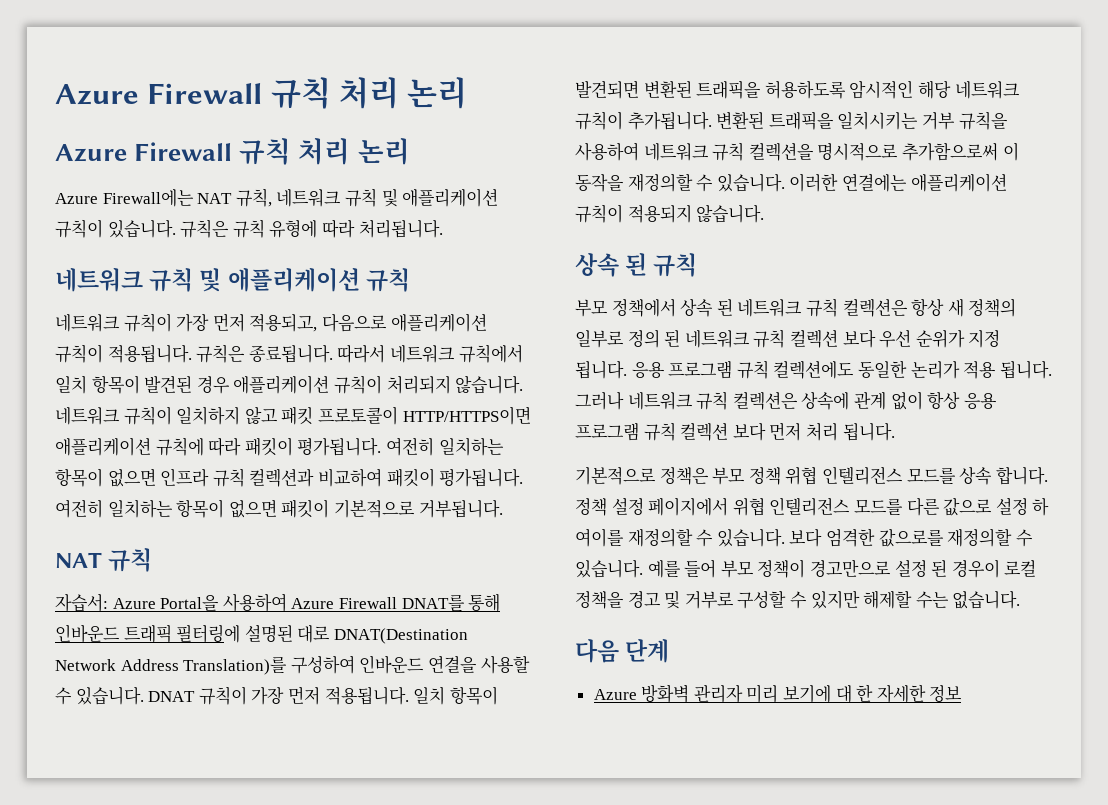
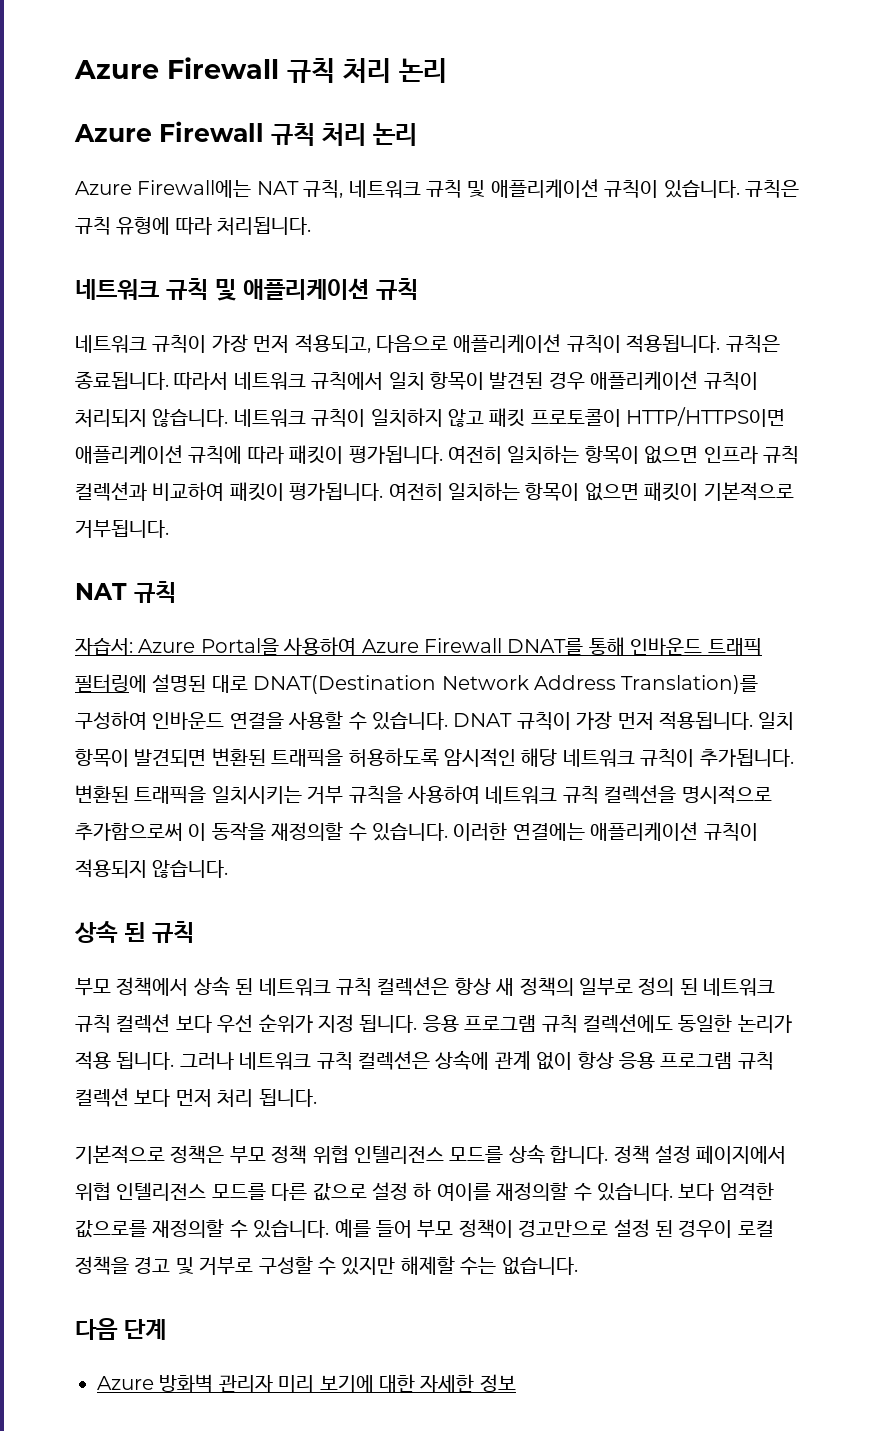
- Azure 방화벽 관리자 미리 보기에 대 한 자세한 정보
+ Azure 방화벽 관리자 미리 보기에 대한 자세한 정보

